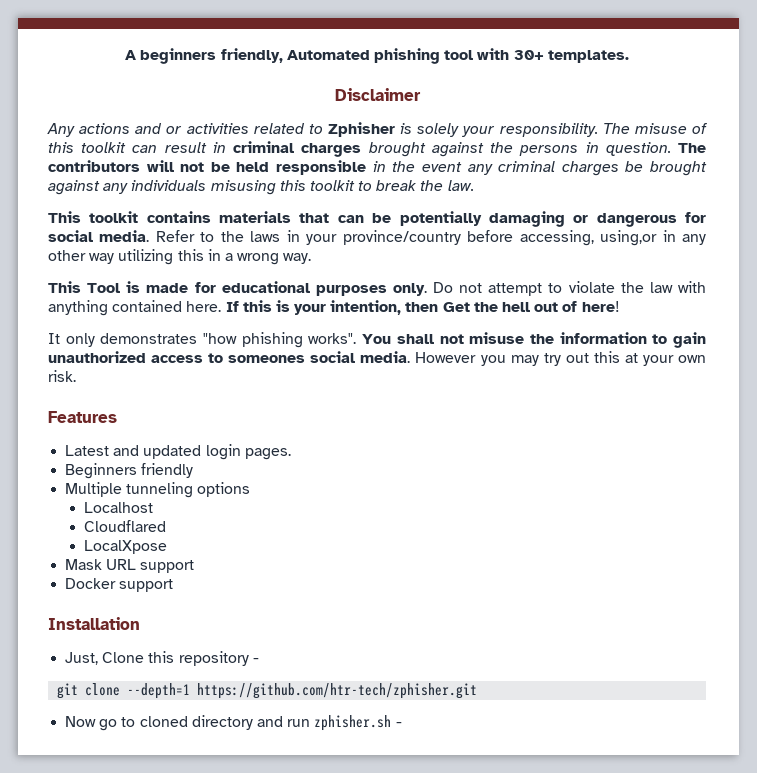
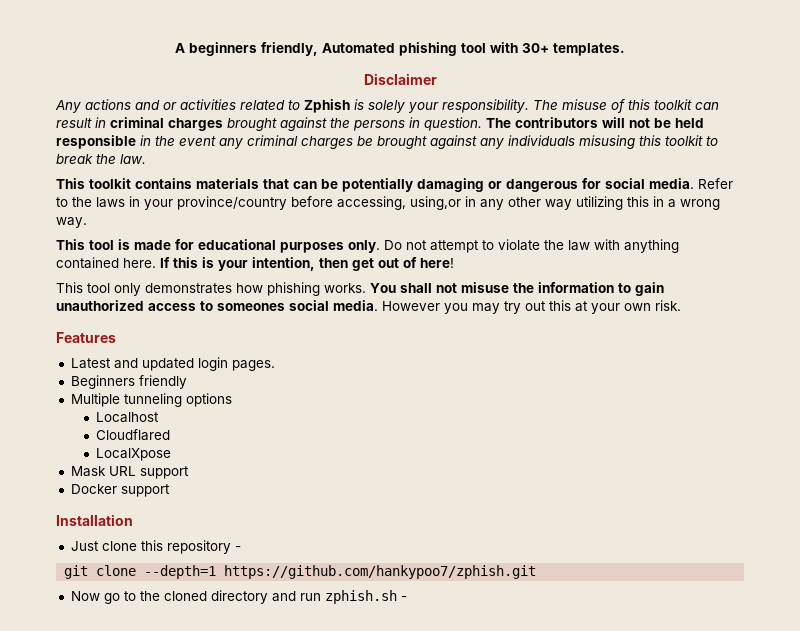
- Any actions and or activities related to Zphisher is solely your responsibility.
+ Any actions and or activities related to Zphish is solely your responsibility.
- This Tool is made for educational purposes only.
+ This tool is made for educational purposes only.
- If this is your intention, then Get the hell out of here!
+ If this is your intention, then get out of here!
- It only demonstrates "how phishing works".
+ This tool only demonstrates how phishing works.
- Just, Clone this repository -
+ Just clone this repository -
- git clone --depth=1 https://github.com/htr-tech/zphisher.git
+ git clone --depth=1 https://github.com/hankypoo7/zphish.git
- Now go to cloned directory and run zphisher.sh -
+ Now go to the cloned directory and run zphish.sh -

